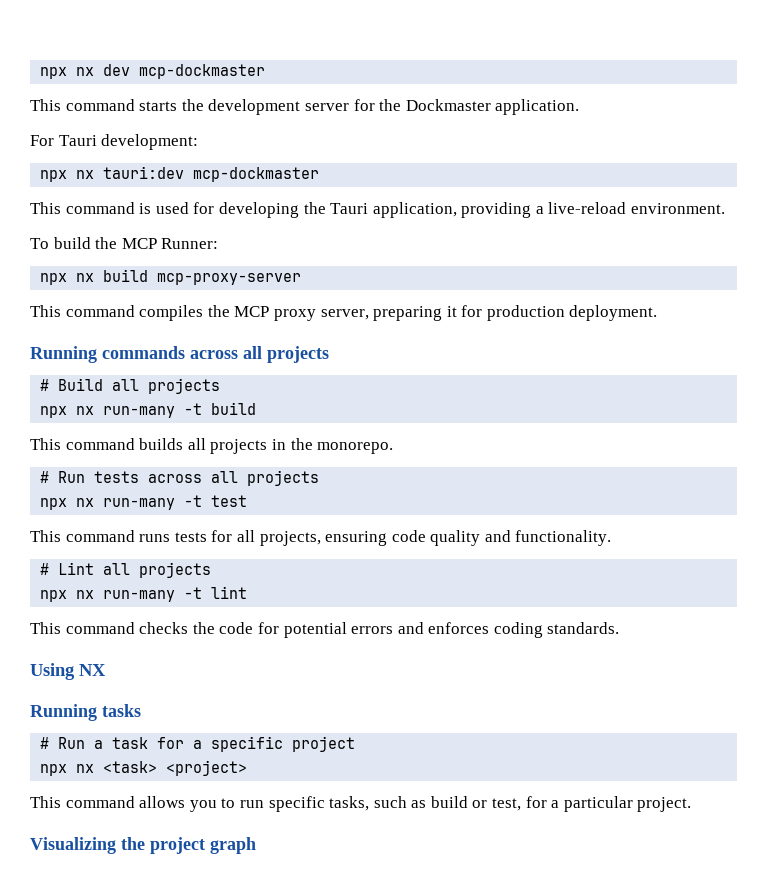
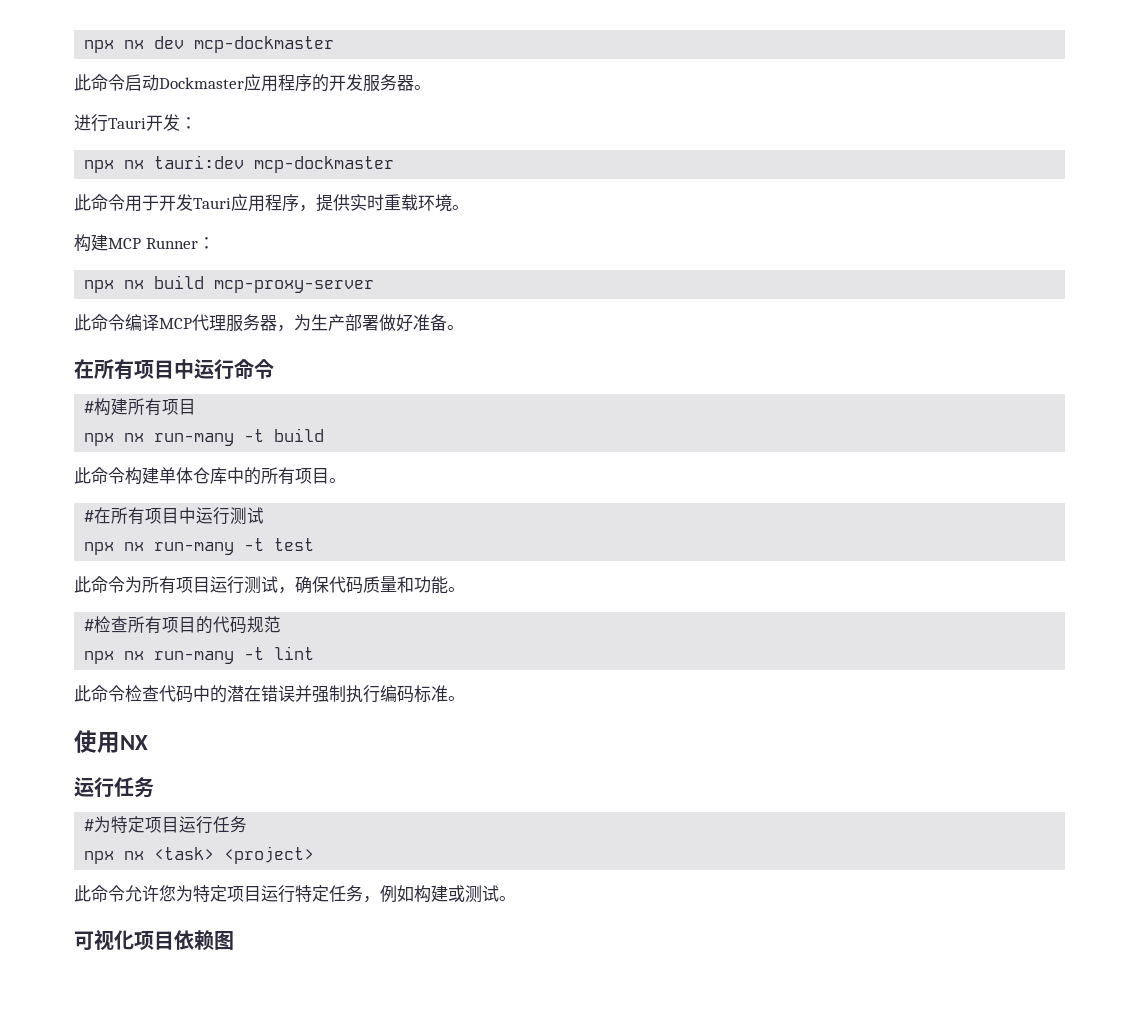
- This command starts the development server for the Dockmaster application.
- For Tauri development:
+ 此命令启动Dockmaster应用程序的开发服务器。
+ 进行Tauri开发：
  npx nx tauri:dev mcp-dockmaster
- This command is used for developing the Tauri application, providing a live-reload environment.
- To build the MCP Runner:
+ 此命令用于开发Tauri应用程序，提供实时重载环境。
+ 构建MCP Runner：
  npx nx build mcp-proxy-server
- This command compiles the MCP proxy server, preparing it for production deployment.
- Running commands across all projects
- # Build all projects
+ 此命令编译MCP代理服务器，为生产部署做好准备。
+ 在所有项目中运行命令
+ #构建所有项目
- This command builds all projects in the monorepo.
- # Run tests across all projects
+ 此命令构建单体仓库中的所有项目。
+ #在所有项目中运行测试
- This command runs tests for all projects, ensuring code quality and functionality.
- # Lint all projects
+ 此命令为所有项目运行测试，确保代码质量和功能。
+ #检查所有项目的代码规范
- This command checks the code for potential errors and enforces coding standards.
- Using NX
- Running tasks
- # Run a task for a specific project
+ 此命令检查代码中的潜在错误并强制执行编码标准。
+ 使用NX
+ 运行任务
+ #为特定项目运行任务
  npx nx <task> <project>
- This command allows you to run specific tasks, such as build or test, for a particular project.
- Visualizing the project graph
+ 此命令允许您为特定项目运行特定任务，例如构建或测试。
+ 可视化项目依赖图

